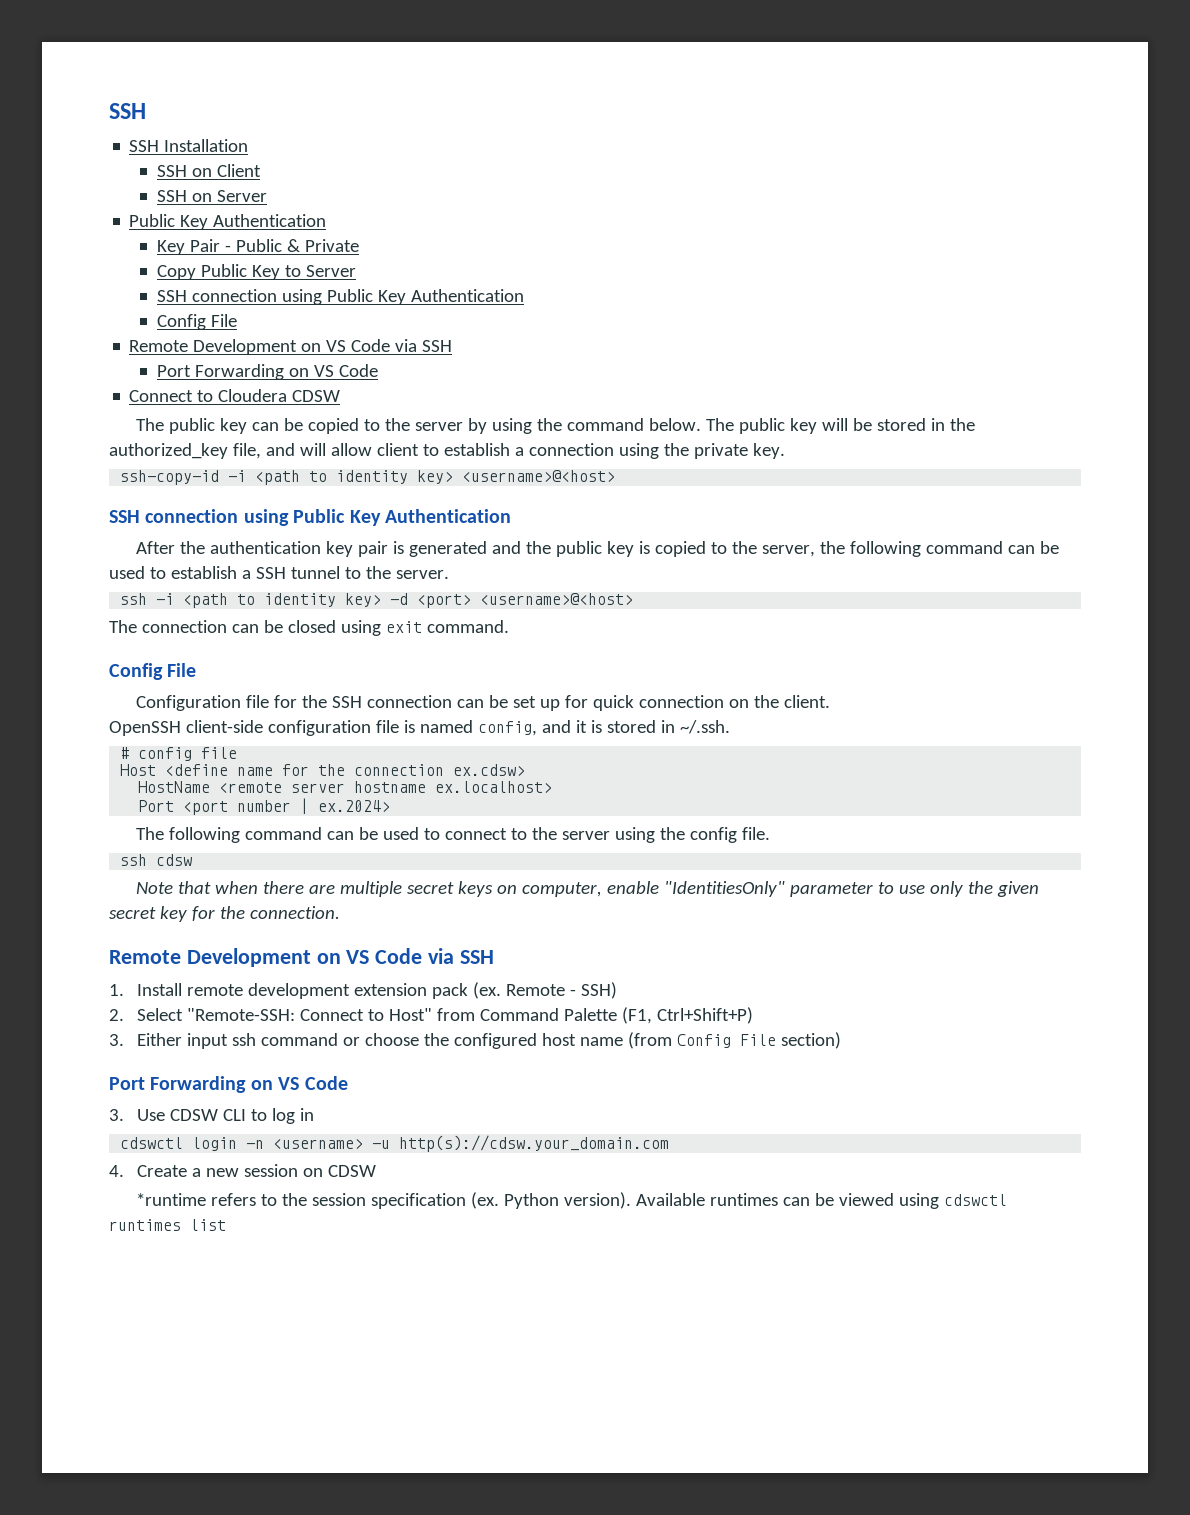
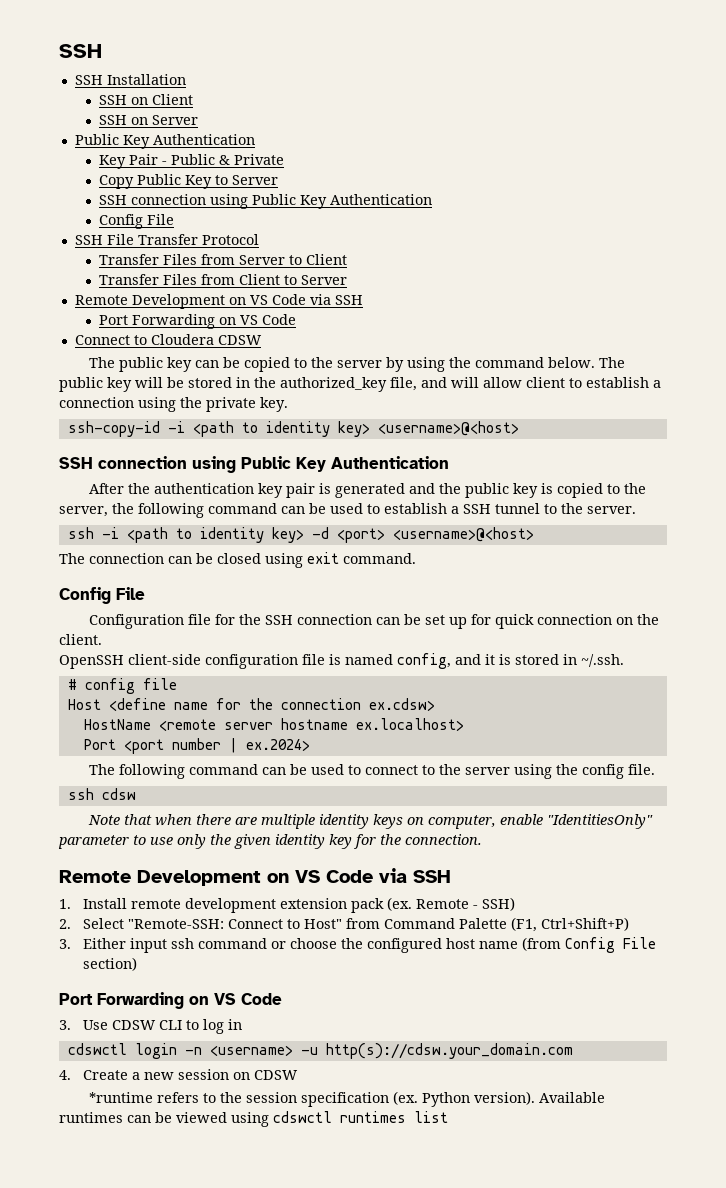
+ SSH File Transfer Protocol
+ Transfer Files from Server to Client
+ Transfer Files from Client to Server
- Note that when there are multiple secret keys on computer, enable "IdentitiesOnly" parameter to use only the given secret key for the connection.
+ Note that when there are multiple identity keys on computer, enable "IdentitiesOnly" parameter to use only the given identity key for the connection.

